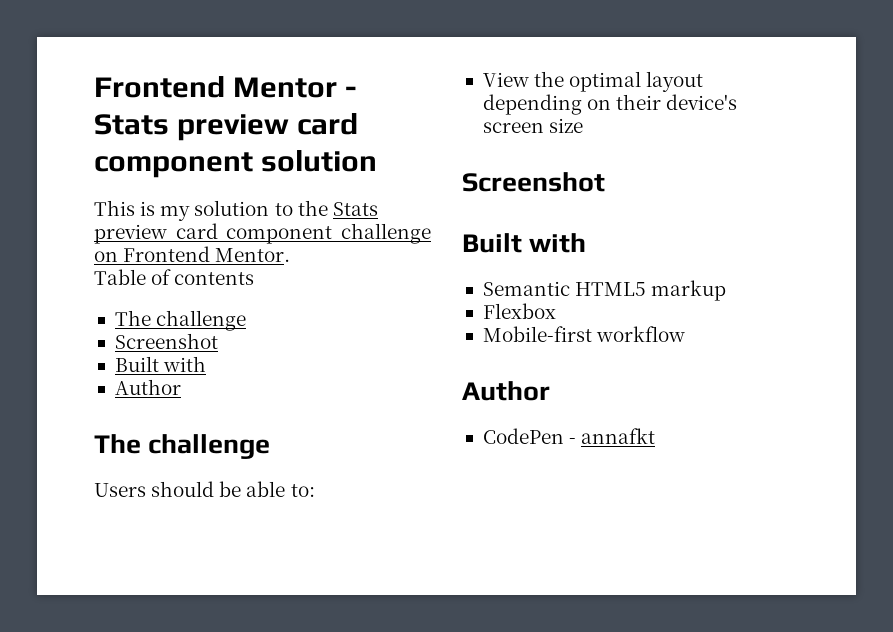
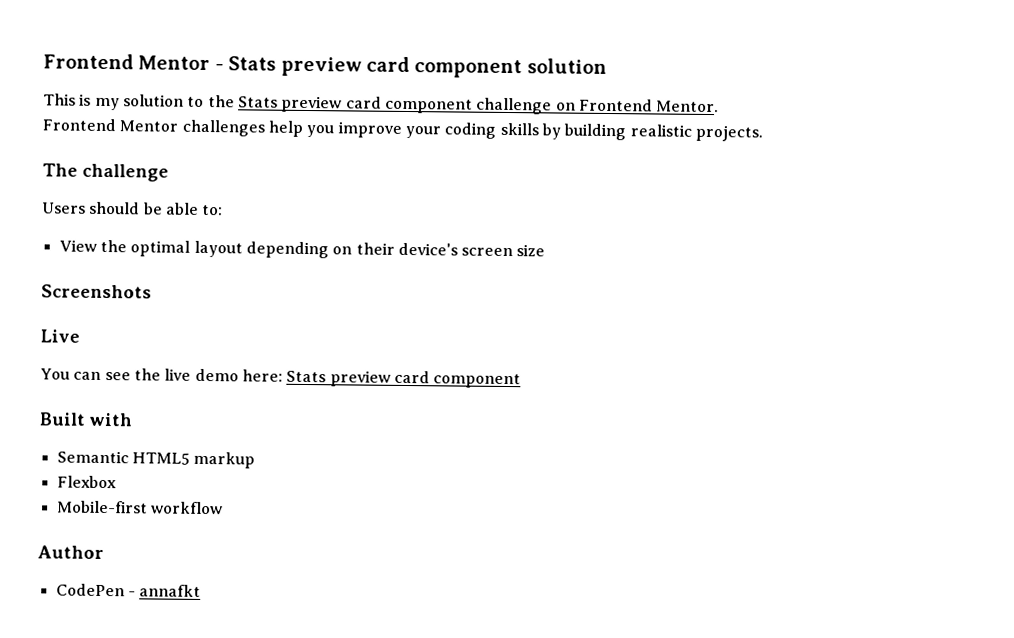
- Table of contents
- The challenge
- Screenshot
- Built with
- Author
+ Frontend Mentor challenges help you improve your coding skills by building realistic projects.
  View the optimal layout depending on their device's screen size
- Screenshot
+ Screenshots
+ Live
+ You can see the live demo here: Stats preview card component

